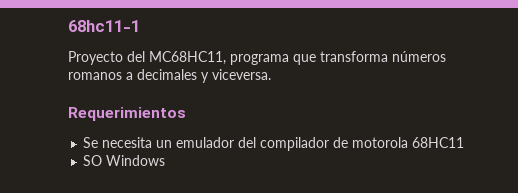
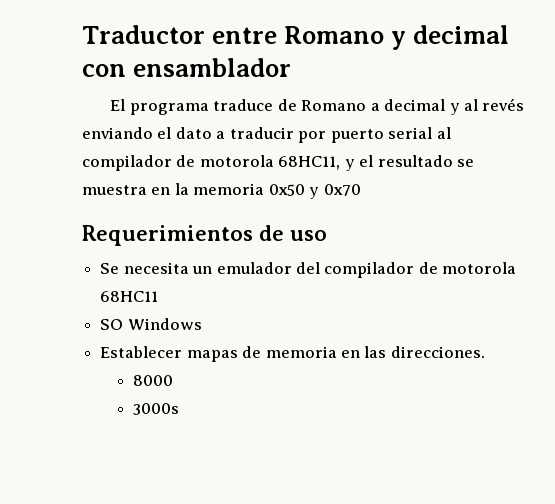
- 68hc11-1
- Proyecto del MC68HC11, programa que transforma números romanos a decimales y viceversa.
+ Traductor entre Romano y decimal con ensamblador
+ El programa traduce de Romano a decimal y al revés enviando el dato a traducir por puerto serial al compilador de motorola 68HC11, y el resultado se muestra en la memoria 0x50 y 0x70
- Requerimientos
+ Requerimientos de uso
+ Establecer mapas de memoria en las direcciones.
+ 8000
+ 3000s

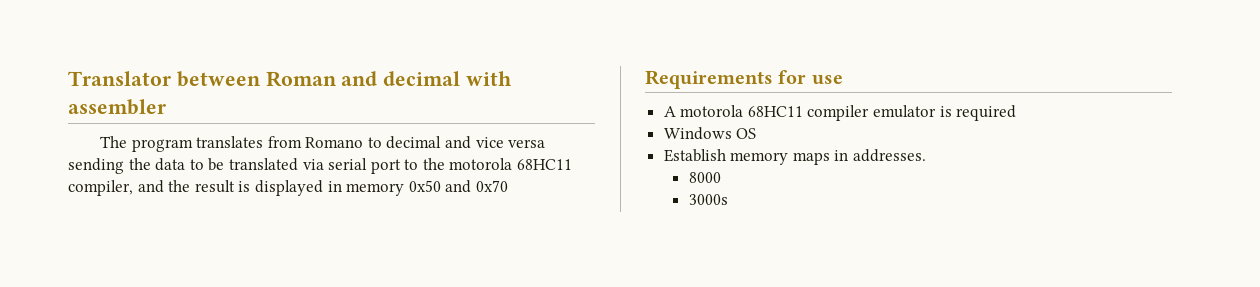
- Traductor entre Romano y decimal con ensamblador
- El programa traduce de Romano a decimal y al revés enviando el dato a traducir por puerto serial al compilador de motorola 68HC11, y el resultado se muestra en la memoria 0x50 y 0x70
- Requerimientos de uso
- Se necesita un emulador del compilador de motorola 68HC11
- SO Windows
- Establecer mapas de memoria en las direcciones.
+ Translator between Roman and decimal with assembler
+ The program translates from Romano to decimal and vice versa sending the data to be translated via serial port to the motorola 68HC11 compiler, and the result is displayed in memory 0x50 and 0x70
+ Requirements for use
+ A motorola 68HC11 compiler emulator is required
+ Windows OS
+ Establish memory maps in addresses.

